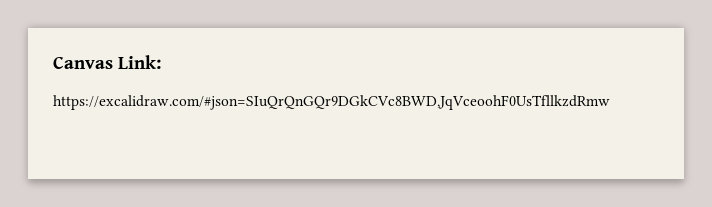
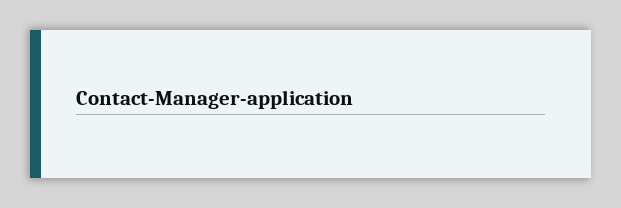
- Canvas Link:
- https://excalidraw.com/#json=SIuQrQnGQr9DGkCVc8BWD,JqVceoohF0UsTfllkzdRmw
+ Contact-Manager-application

